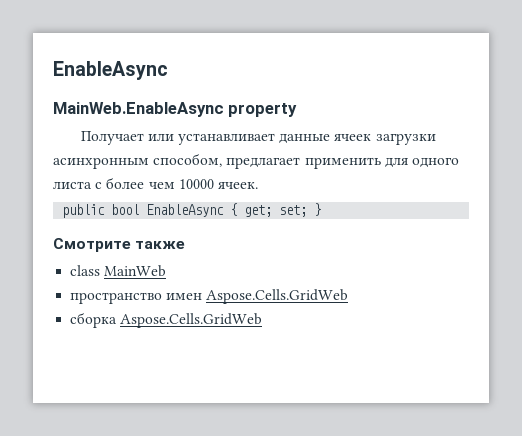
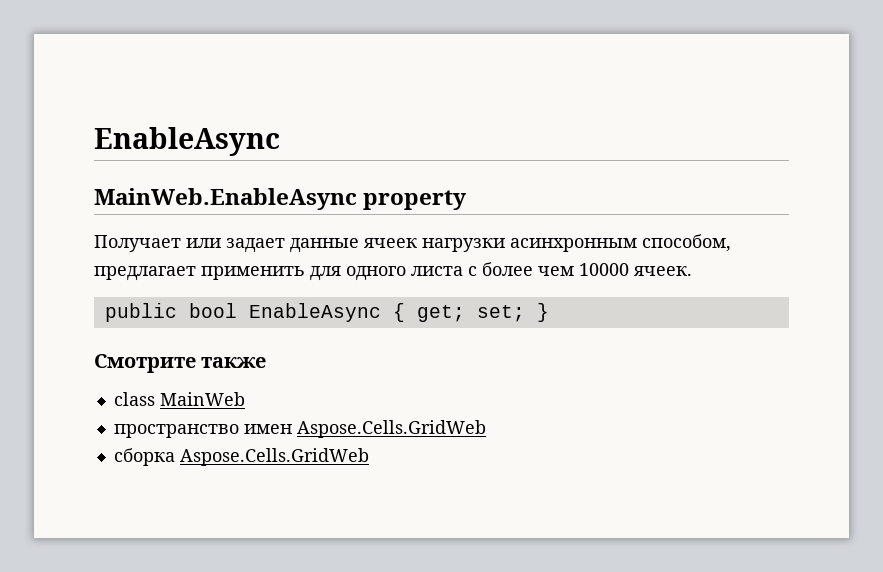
- Получает или устанавливает данные ячеек загрузки асинхронным способом, предлагает применить для одного листа с более чем 10000 ячеек.
+ Получает или задает данные ячеек нагрузки асинхронным способом, предлагает применить для одного листа с более чем 10000 ячеек.

